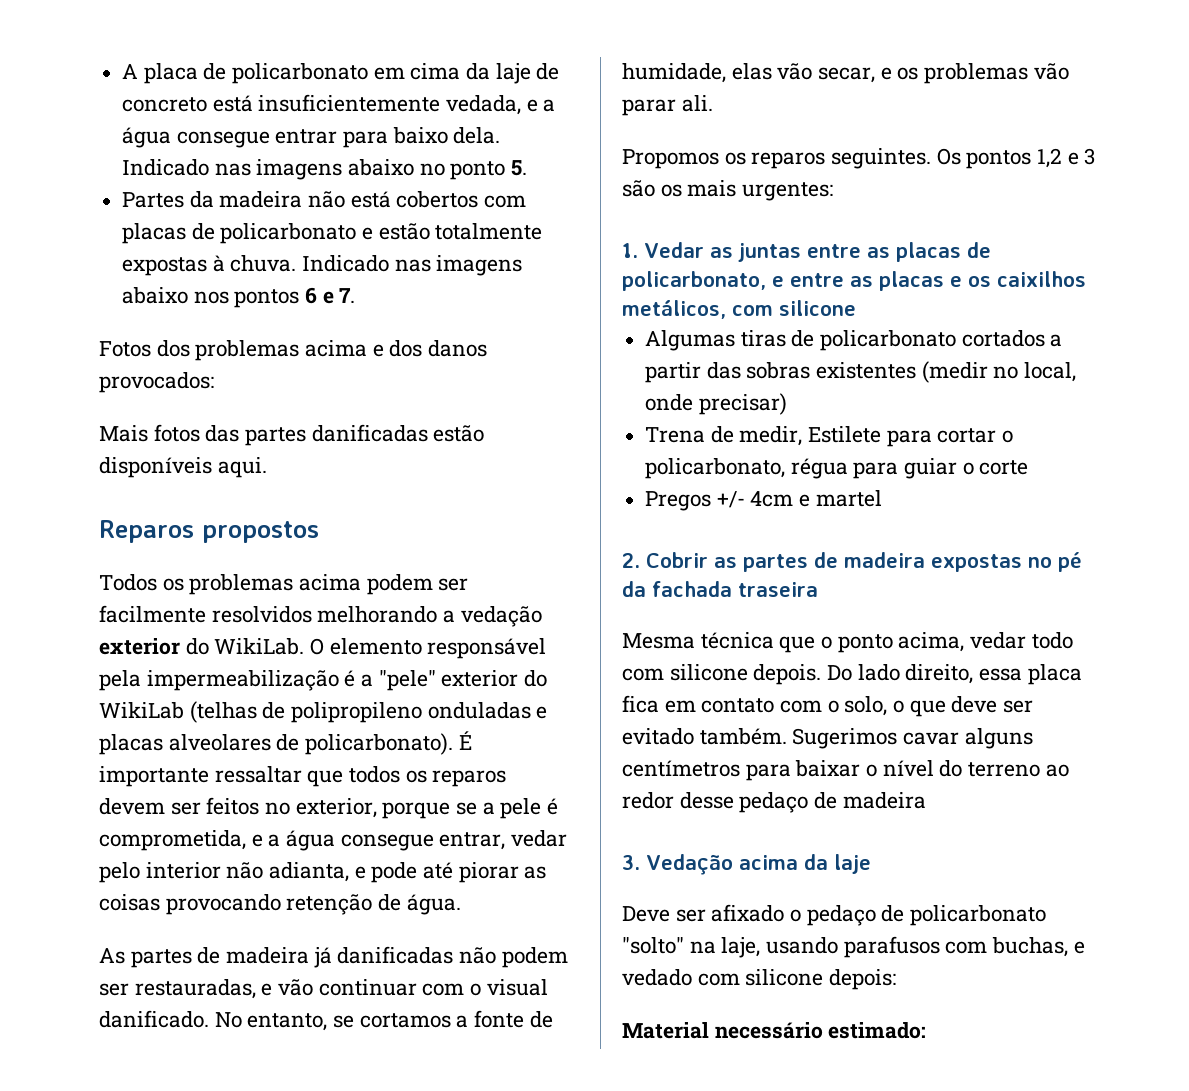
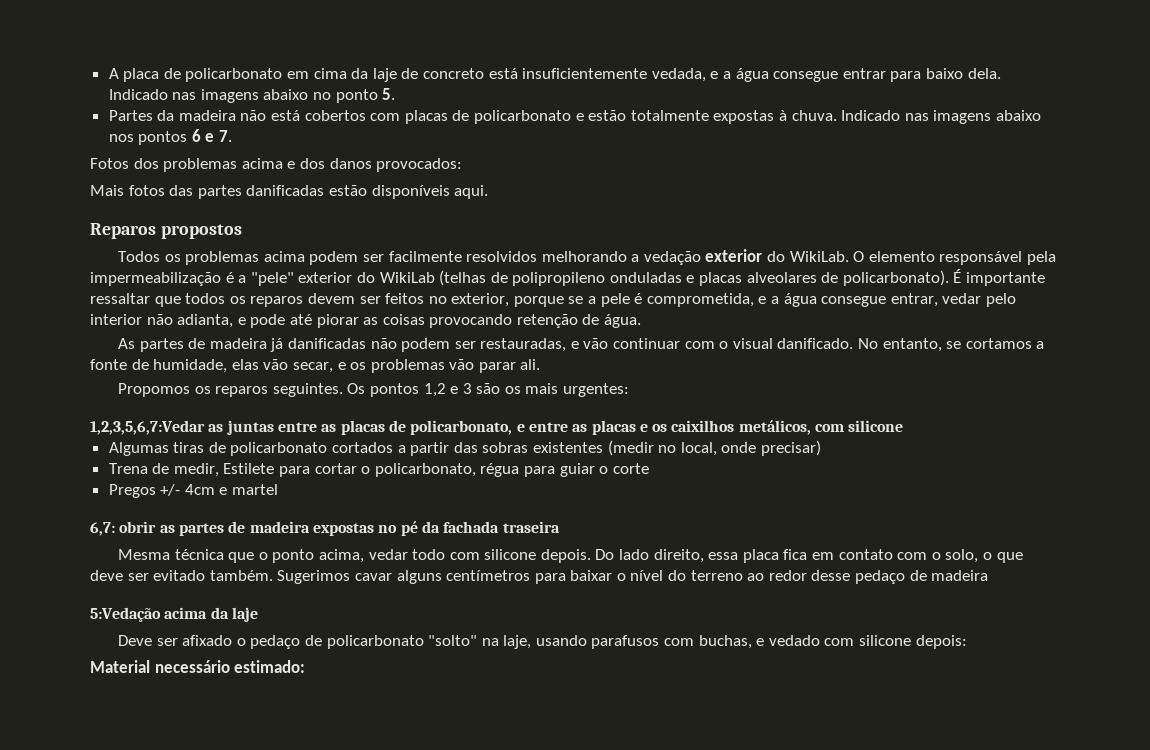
- 1. Vedar as juntas entre as placas de policarbonato, e entre as placas e os caixilhos metálicos, com silicone
+ 1,2,3,5,6,7:Vedar as juntas entre as placas de policarbonato, e entre as placas e os caixilhos metálicos, com silicone
- 2. Cobrir as partes de madeira expostas no pé da fachada traseira
+ 6,7: obrir as partes de madeira expostas no pé da fachada traseira
- 3. Vedação acima da laje
+ 5:Vedação acima da laje

